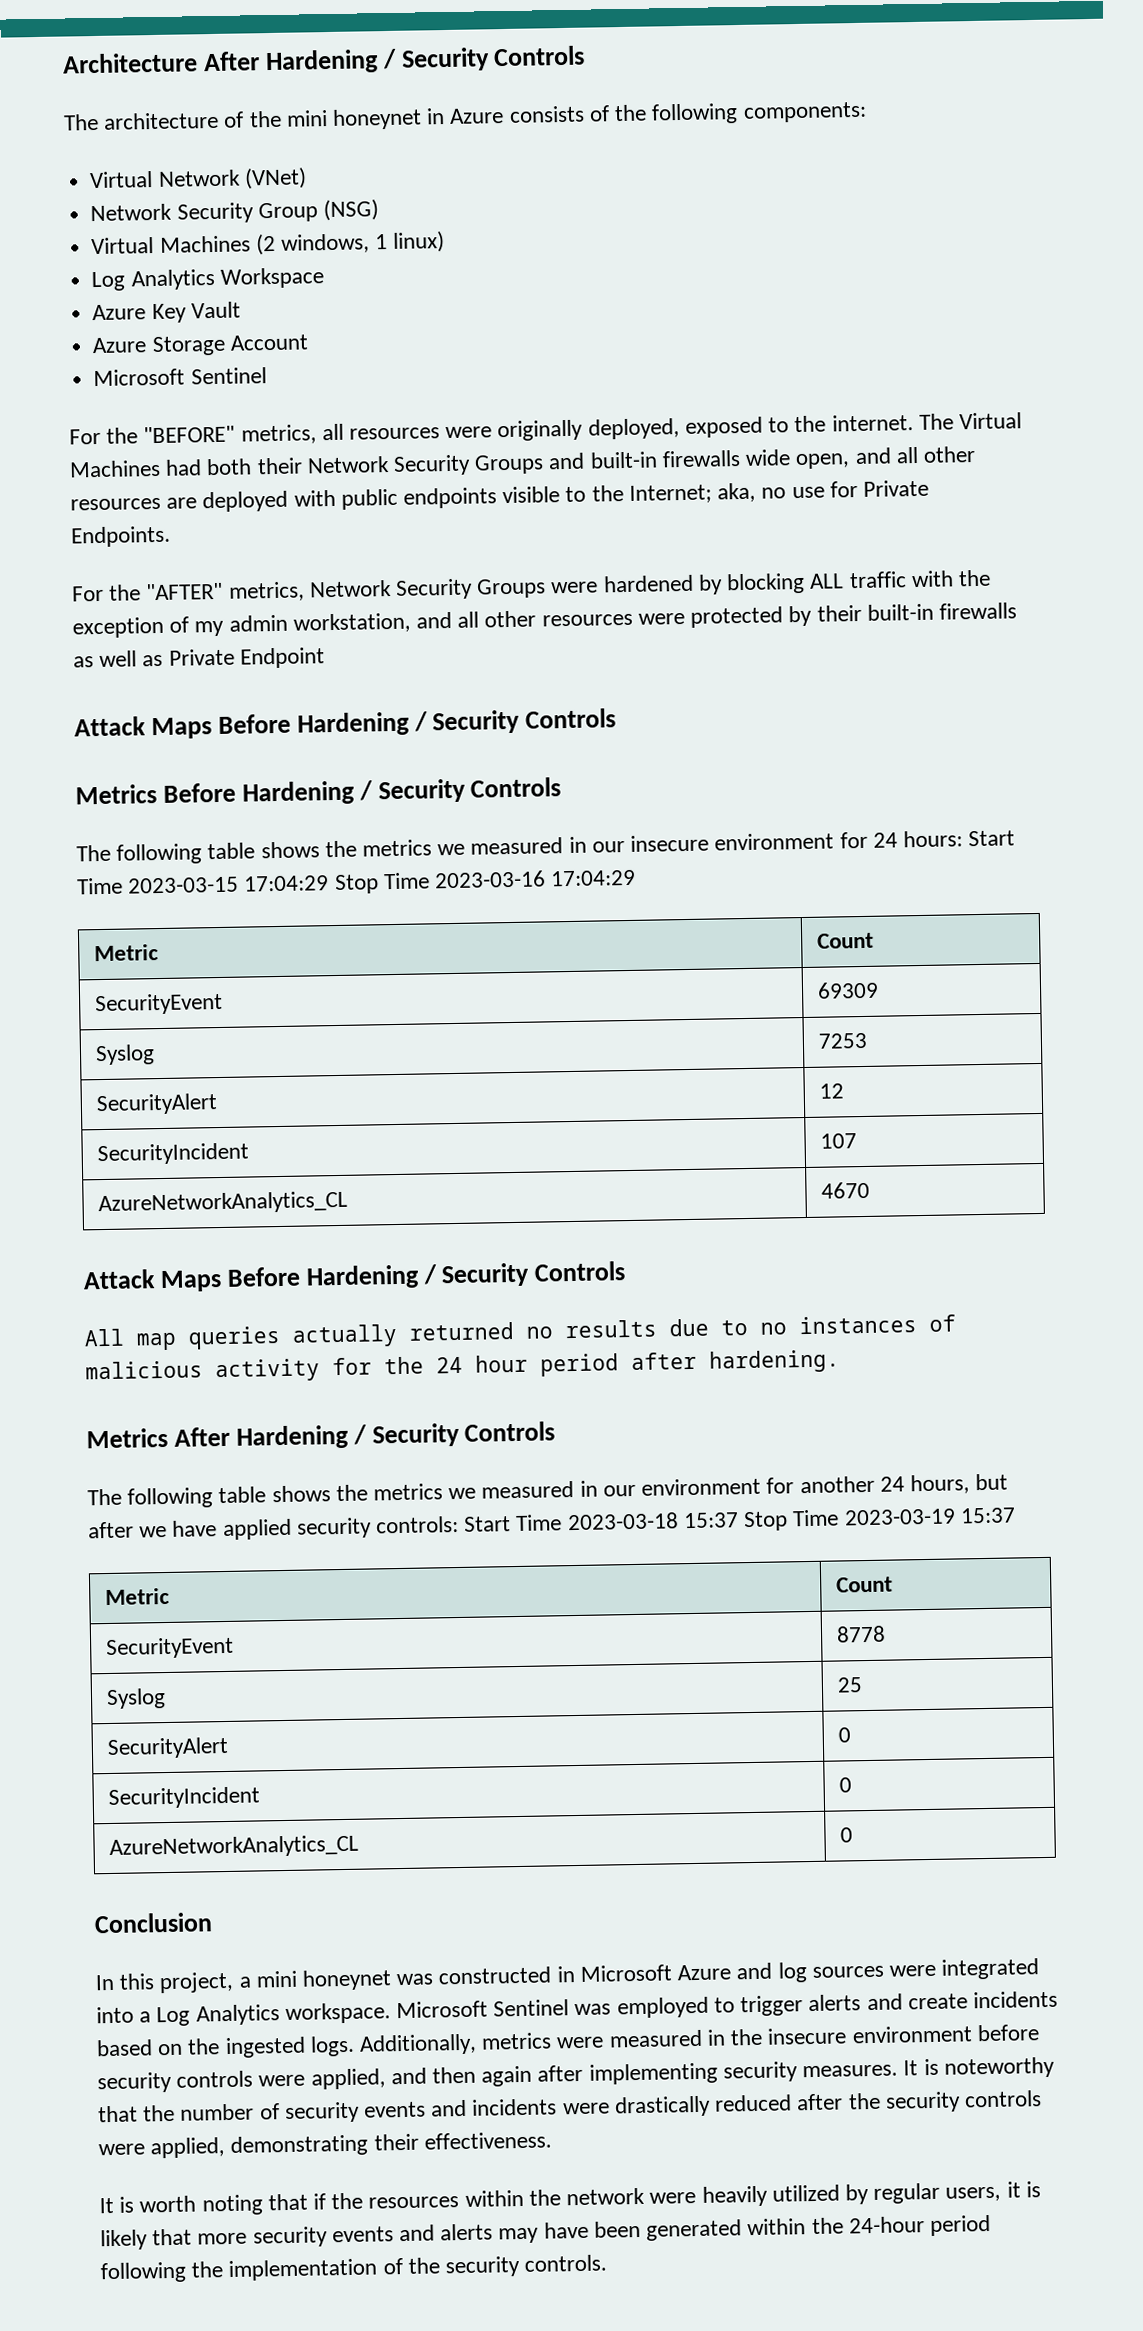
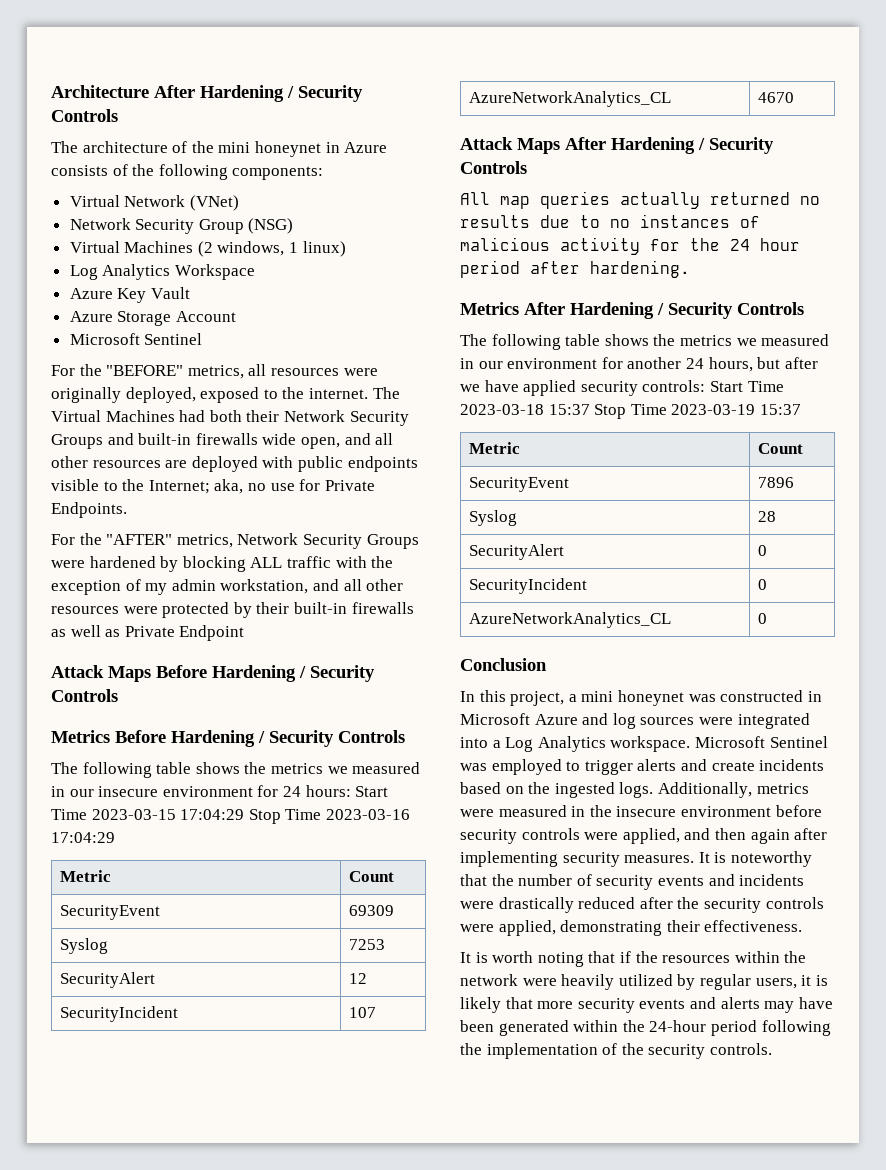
  AzureNetworkAnalytics_CL | 4670
- Attack Maps Before Hardening / Security Controls
+ Attack Maps After Hardening / Security Controls
- SecurityEvent | 8778
- Syslog | 25
+ SecurityEvent | 7896
+ Syslog | 28

